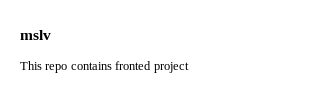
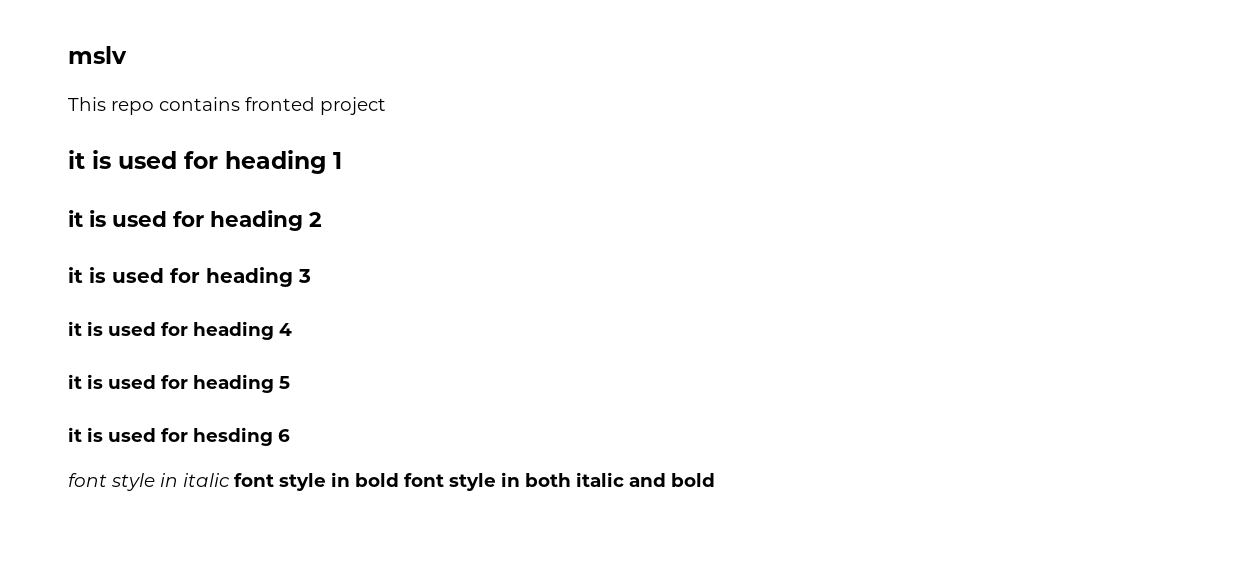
+ it is used for heading 1
+ it is used for heading 2
+ it is used for heading 3
+ it is used for heading 4
+ it is used for heading 5
+ it is used for hesding 6
+ font style in italic font style in bold font style in both italic and bold

